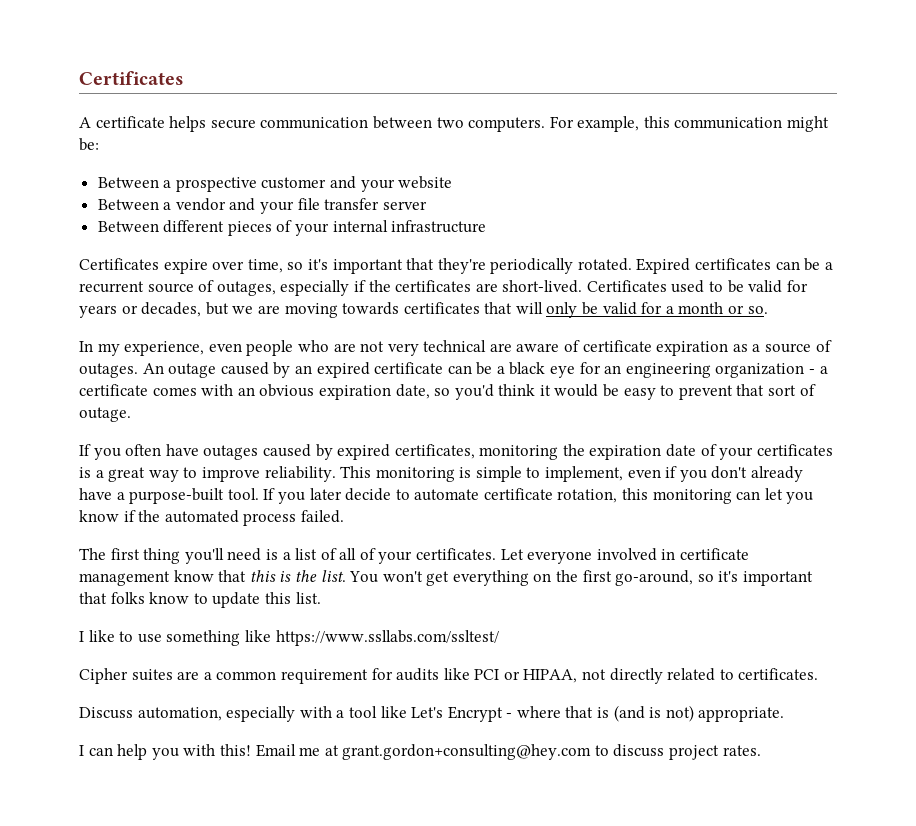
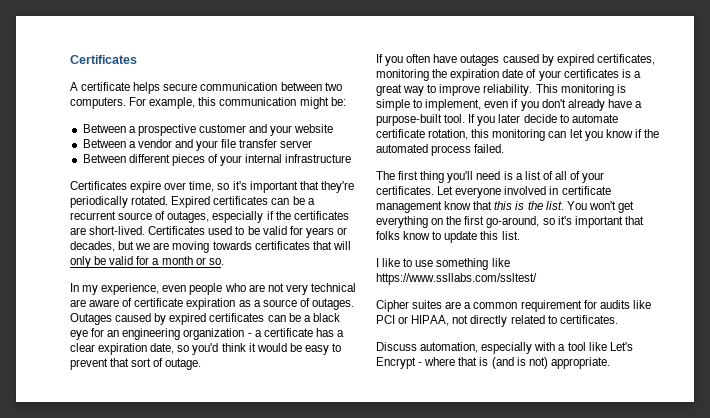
- An outage caused by an expired certificate can be a black eye for an engineering organization - a certificate comes with an obvious expiration date, so you'd think it would be easy to prevent that sort of outage.
+ Outages caused by expired certificates can be a black eye for an engineering organization - a certificate has a clear expiration date, so you'd think it would be easy to prevent that sort of outage.
- I can help you with this! Email me at grant.gordon+consulting@hey.com to discuss project rates.

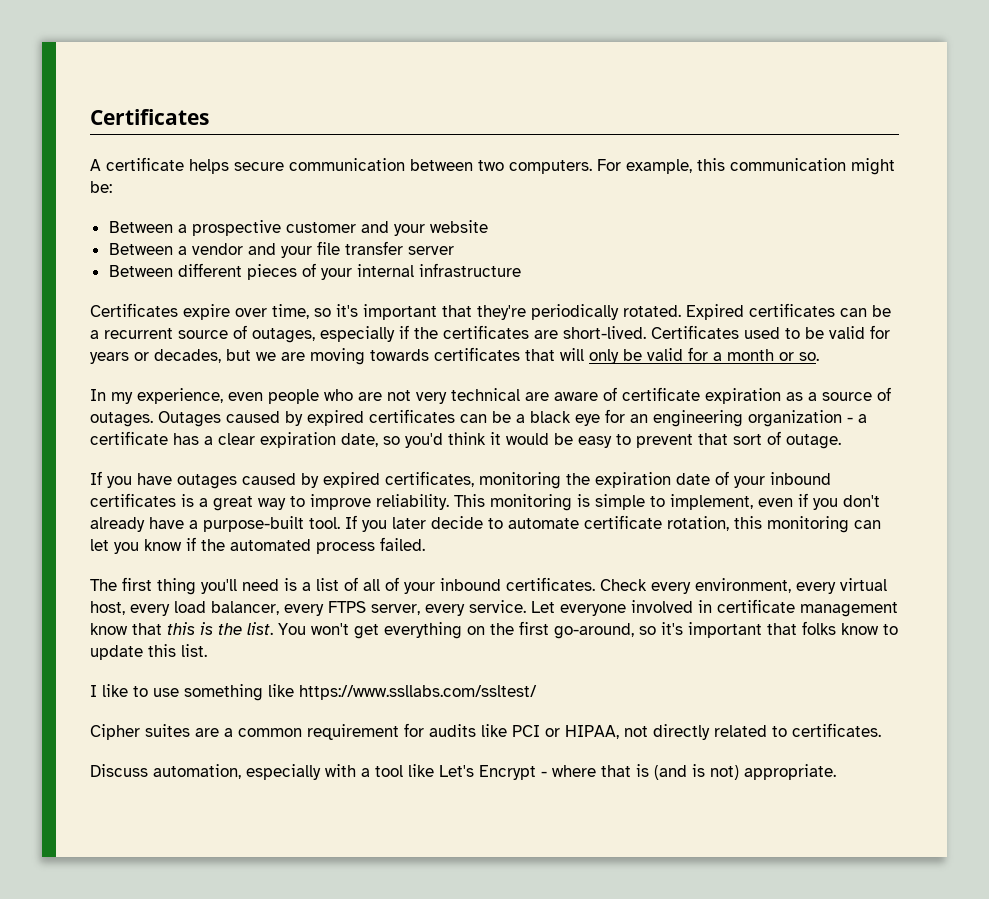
- If you often have outages caused by expired certificates, monitoring the expiration date of your certificates is a great way to improve reliability.
+ If you have outages caused by expired certificates, monitoring the expiration date of your inbound certificates is a great way to improve reliability.
- The first thing you'll need is a list of all of your certificates.
+ The first thing you'll need is a list of all of your inbound certificates. Check every environment, every virtual host, every load balancer, every FTPS server, every service.

